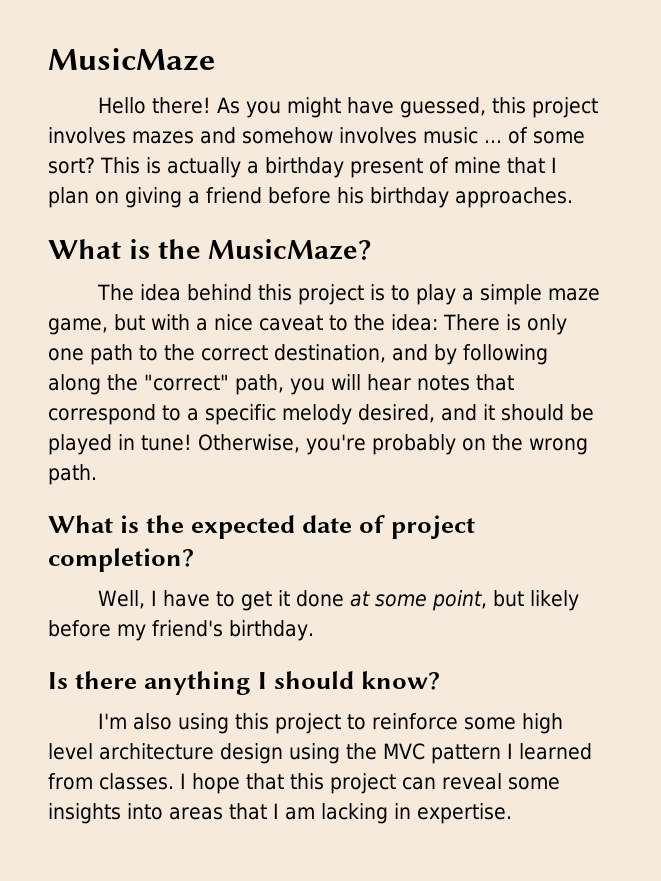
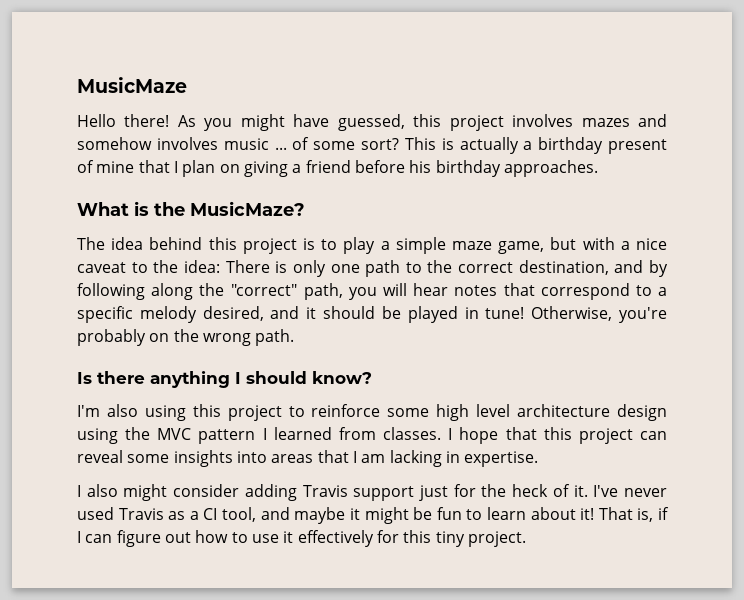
- What is the expected date of project completion?
- Well, I have to get it done at some point, but likely before my friend's birthday.
+ I also might consider adding Travis support just for the heck of it. I've never used Travis as a CI tool, and maybe it might be fun to learn about it! That is, if I can figure out how to use it effectively for this tiny project.

